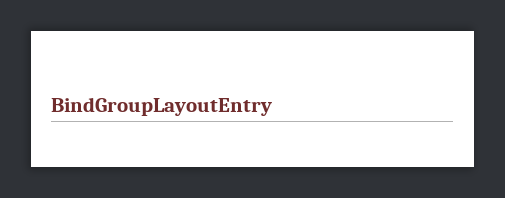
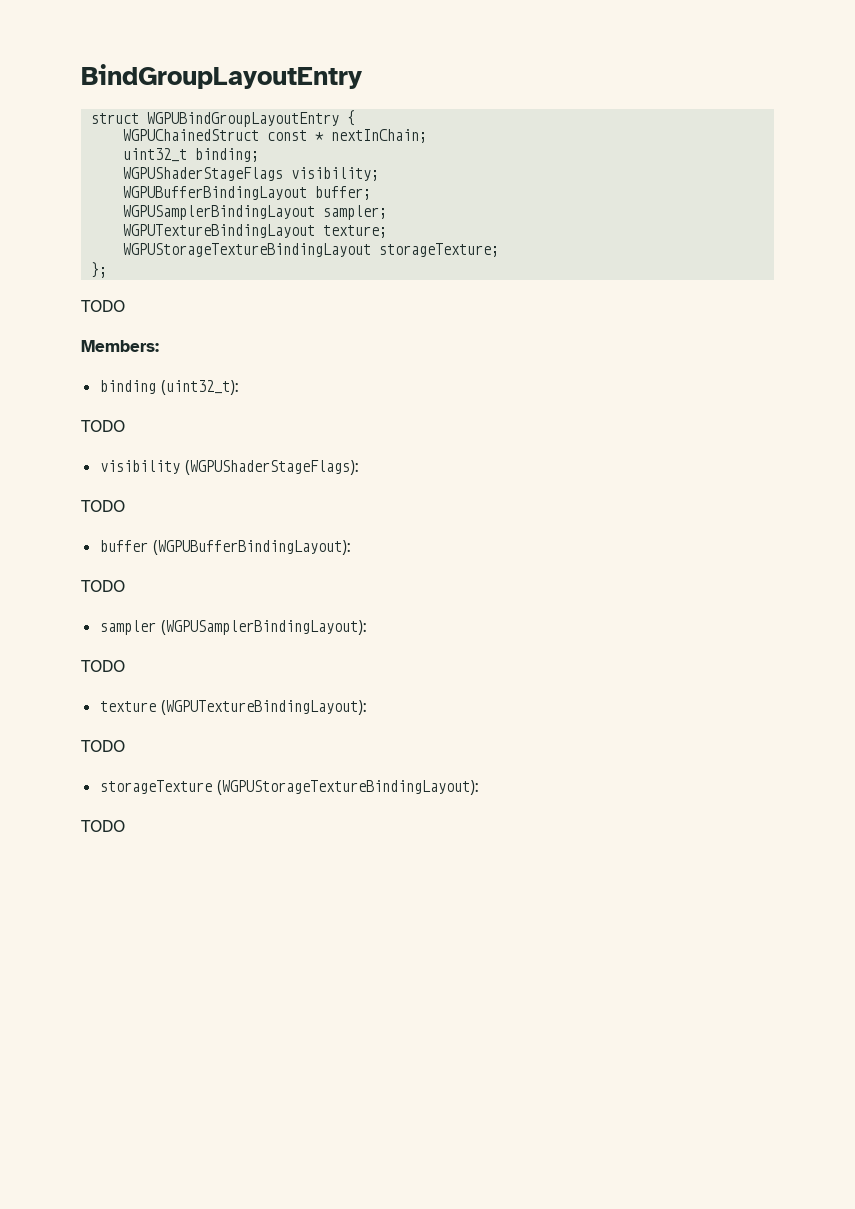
+ struct WGPUBindGroupLayoutEntry {
+ WGPUChainedStruct const * nextInChain;
+ uint32_t binding;
+ WGPUShaderStageFlags visibility;
+ WGPUBufferBindingLayout buffer;
+ WGPUSamplerBindingLayout sampler;
+ WGPUTextureBindingLayout texture;
+ WGPUStorageTextureBindingLayout storageTexture;
+ };
+ TODO
+ Members:
+ binding (uint32_t):
+ TODO
+ visibility (WGPUShaderStageFlags):
+ TODO
+ buffer (WGPUBufferBindingLayout):
+ TODO
+ sampler (WGPUSamplerBindingLayout):
+ TODO
+ texture (WGPUTextureBindingLayout):
+ TODO
+ storageTexture (WGPUStorageTextureBindingLayout):
+ TODO

